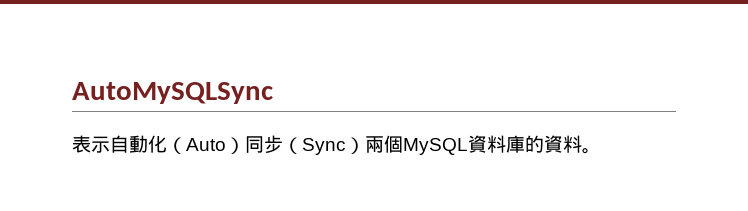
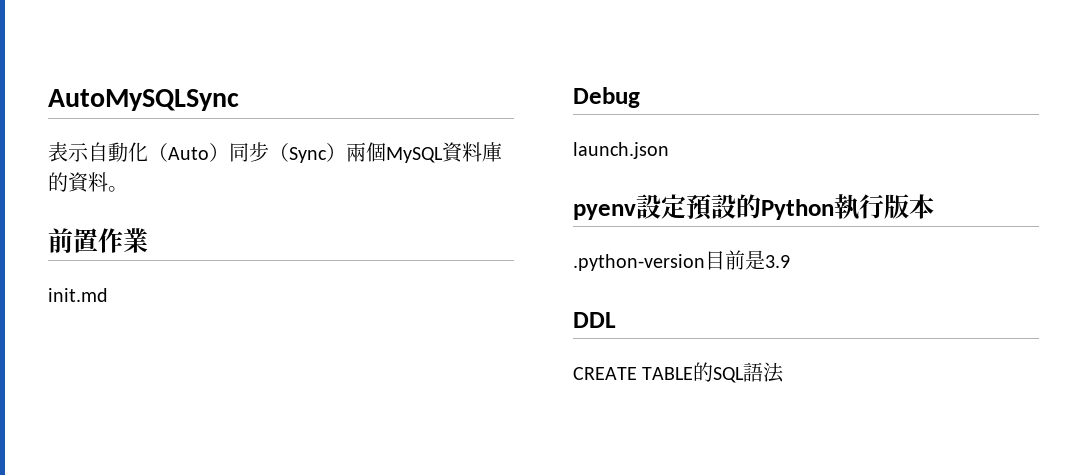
+ 前置作業
+ init.md
+ Debug
+ launch.json
+ pyenv設定預設的Python執行版本
+ .python-version目前是3.9
+ DDL
+ CREATE TABLE的SQL語法

